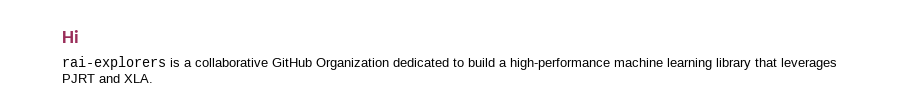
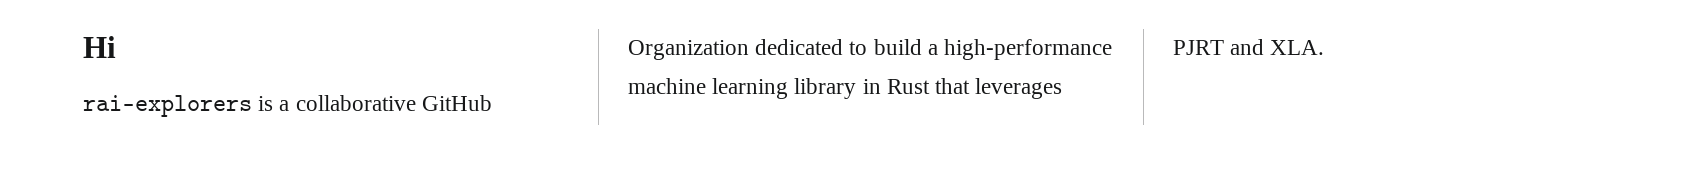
- rai-explorers is a collaborative GitHub Organization dedicated to build a high-performance machine learning library that leverages PJRT and XLA.
+ rai-explorers is a collaborative GitHub Organization dedicated to build a high-performance machine learning library in Rust that leverages PJRT and XLA.

